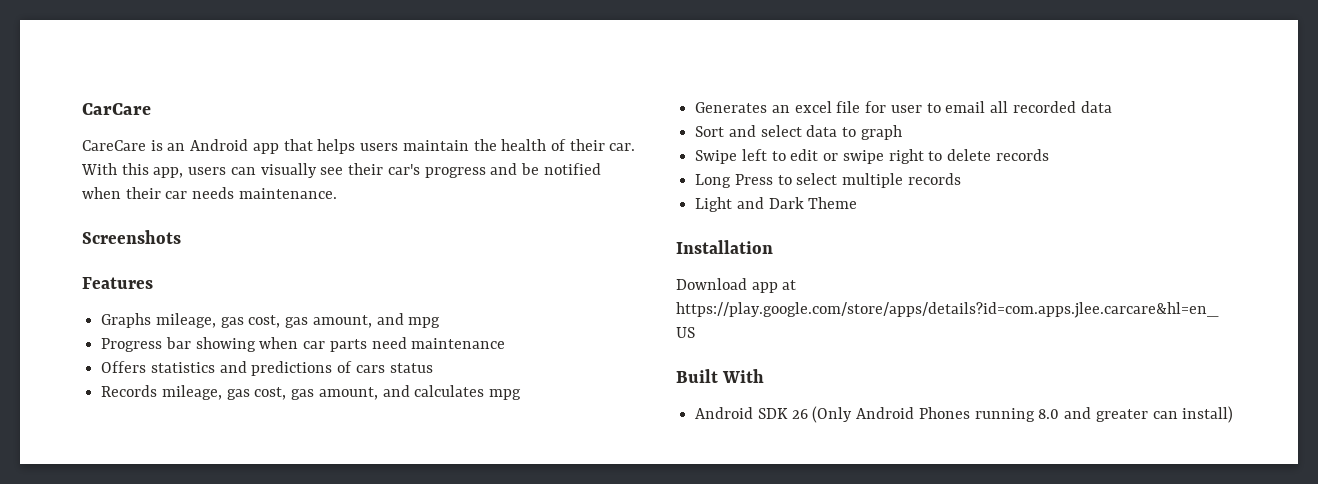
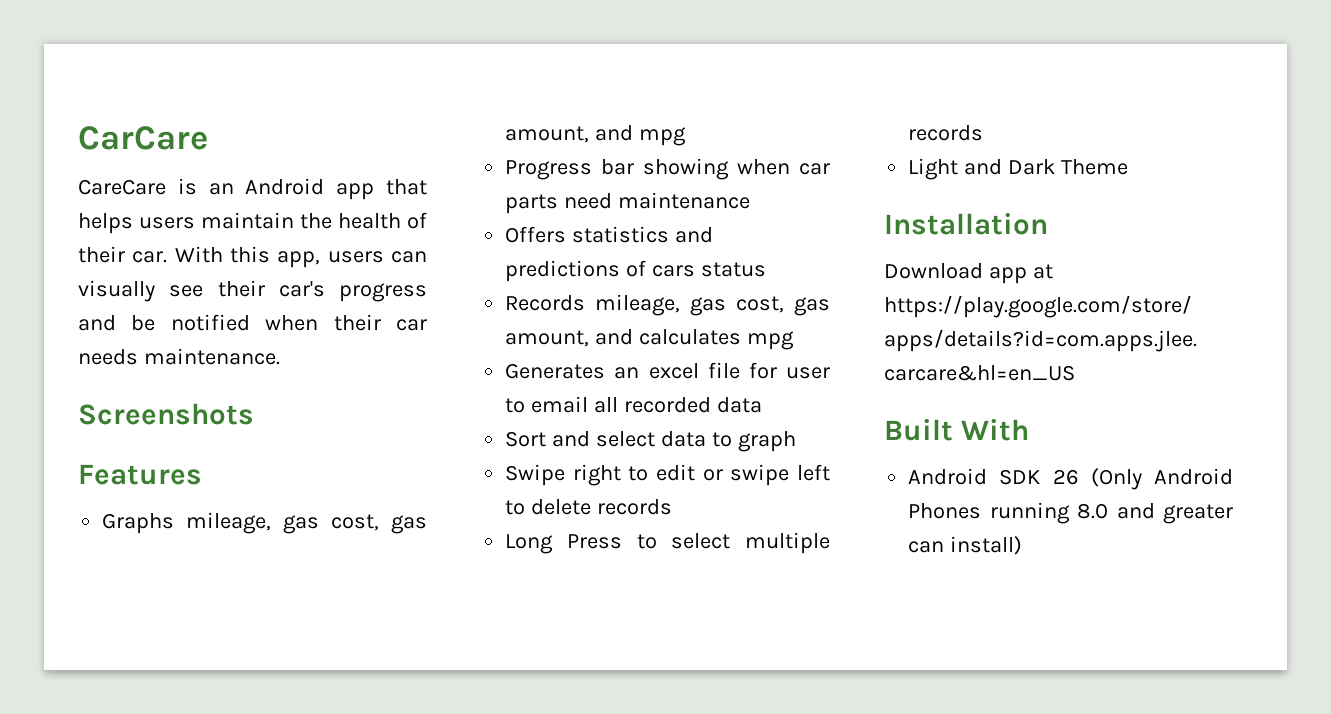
- Swipe left to edit or swipe right to delete records
+ Swipe right to edit or swipe left to delete records

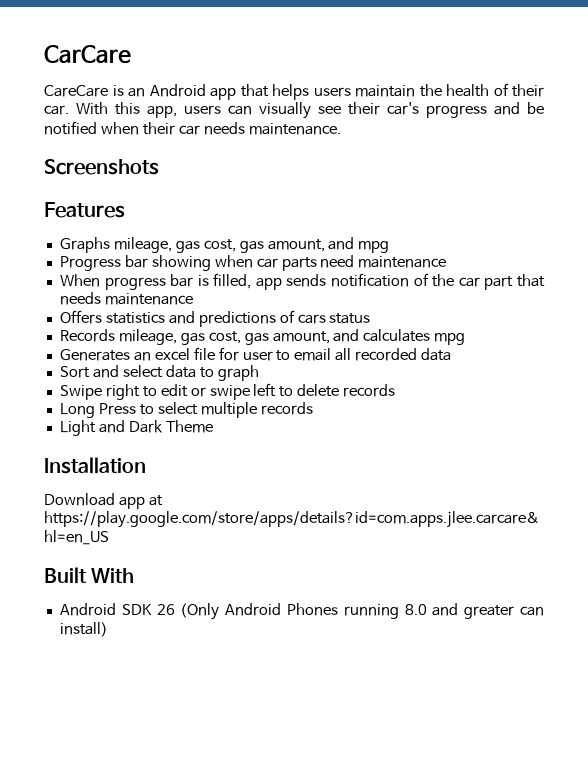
+ When progress bar is filled, app sends notification of the car part that needs maintenance

